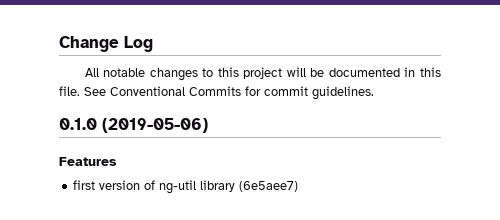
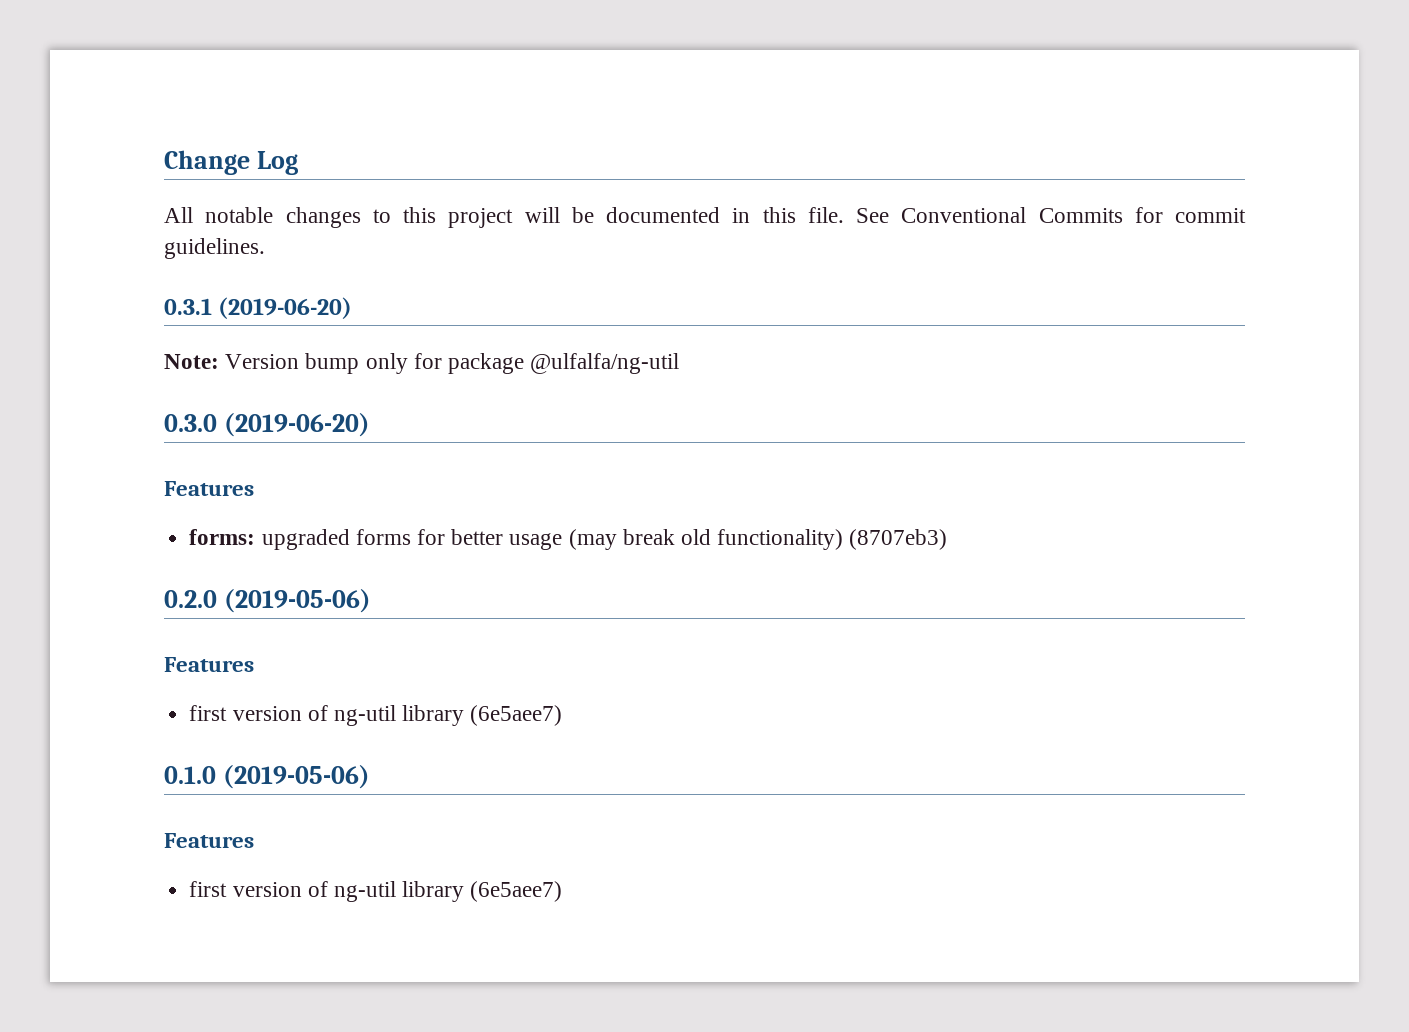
+ 0.3.1 (2019-06-20)
+ Note: Version bump only for package @ulfalfa/ng-util
+ 0.3.0 (2019-06-20)
+ Features
+ forms: upgraded forms for better usage (may break old functionality) (8707eb3)
+ 0.2.0 (2019-05-06)
+ Features
+ first version of ng-util library (6e5aee7)

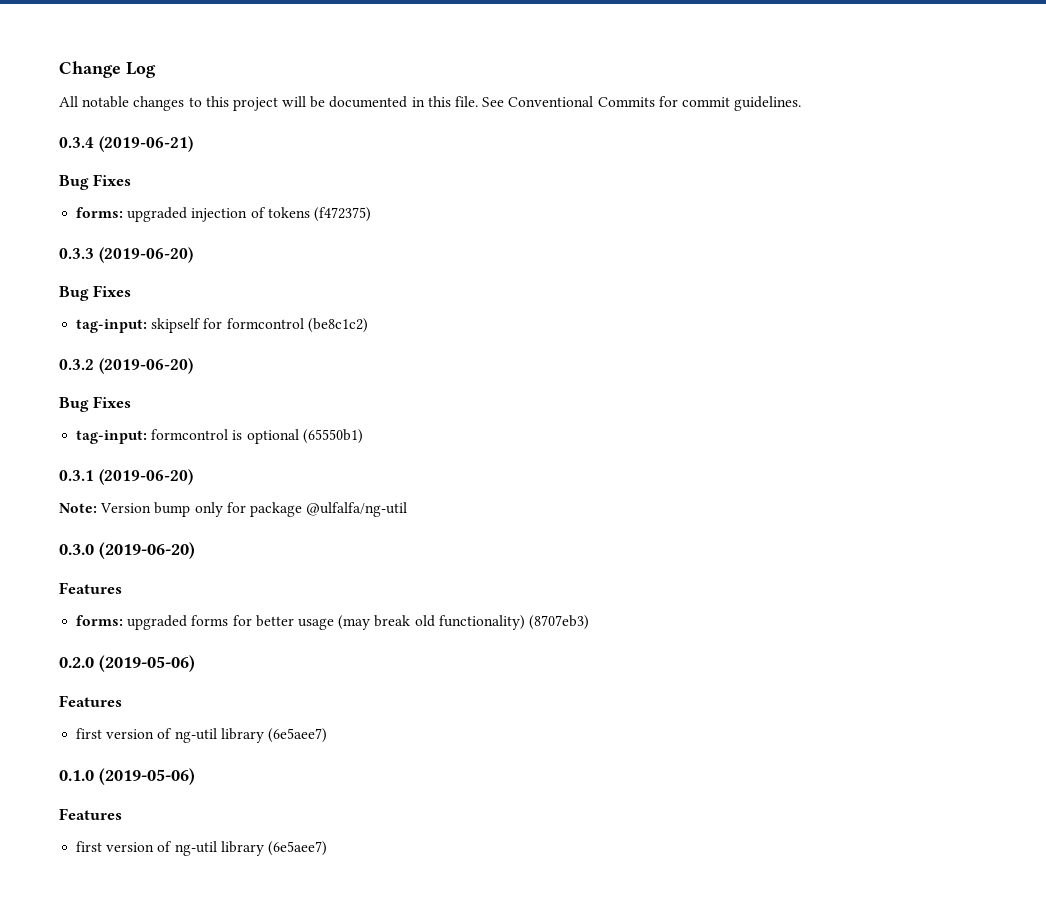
+ 0.3.4 (2019-06-21)
+ Bug Fixes
+ forms: upgraded injection of tokens (f472375)
+ 0.3.3 (2019-06-20)
+ Bug Fixes
+ tag-input: skipself for formcontrol (be8c1c2)
+ 0.3.2 (2019-06-20)
+ Bug Fixes
+ tag-input: formcontrol is optional (65550b1)

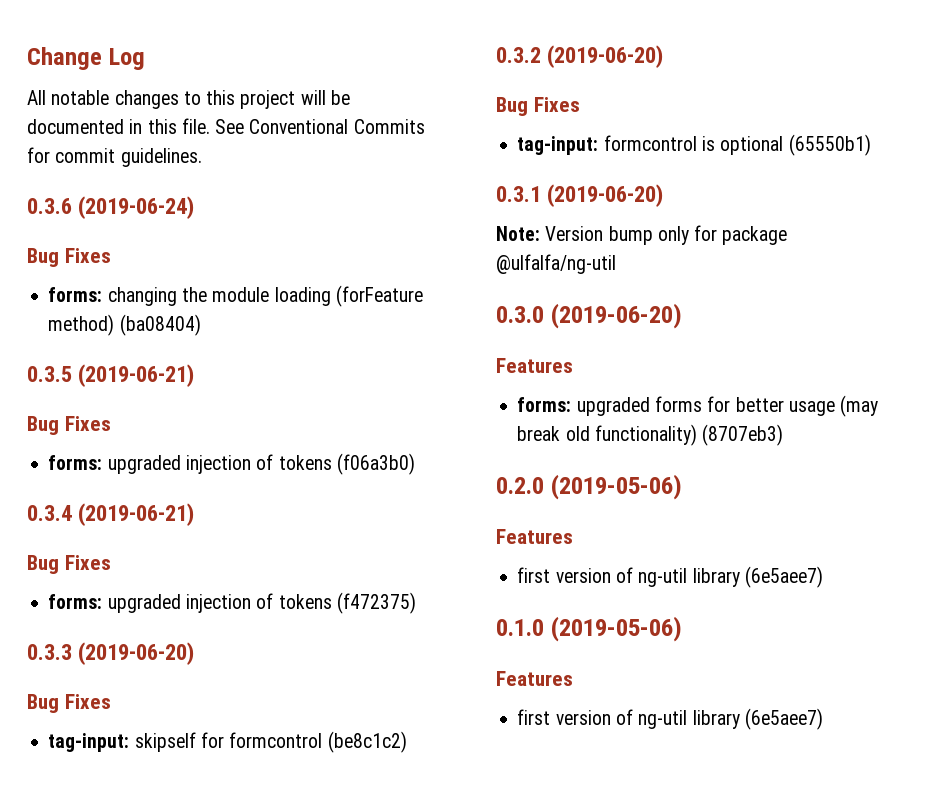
+ 0.3.6 (2019-06-24)
+ Bug Fixes
+ forms: changing the module loading (forFeature method) (ba08404)
+ 0.3.5 (2019-06-21)
+ Bug Fixes
+ forms: upgraded injection of tokens (f06a3b0)

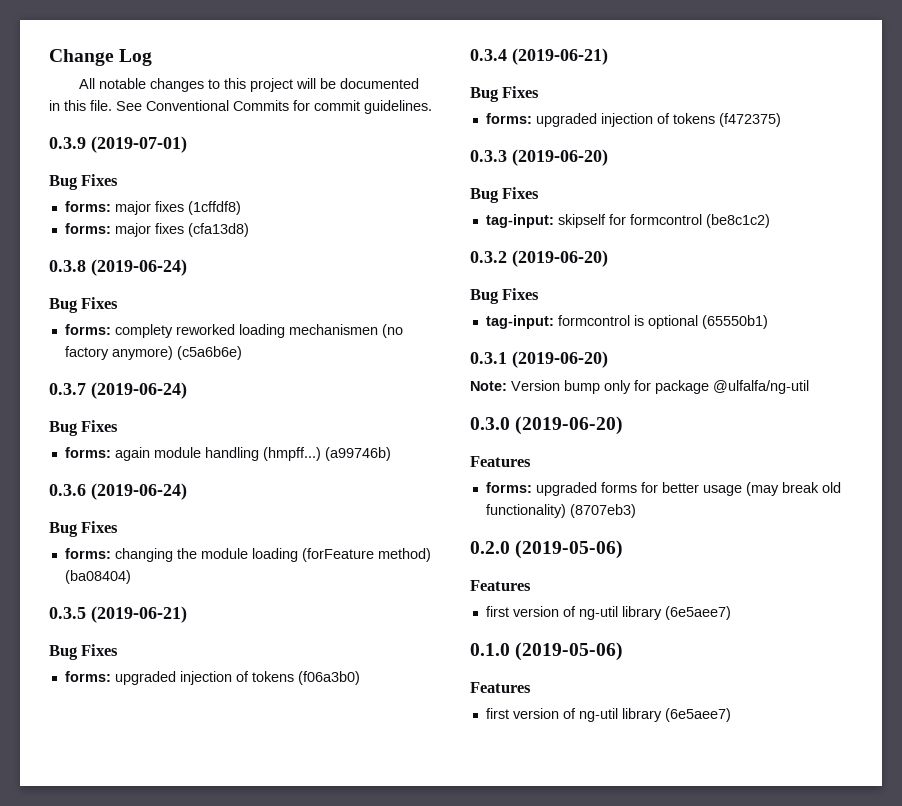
+ 0.3.9 (2019-07-01)
+ Bug Fixes
+ forms: major fixes (1cffdf8)
+ forms: major fixes (cfa13d8)
+ 0.3.8 (2019-06-24)
+ Bug Fixes
+ forms: complety reworked loading mechanismen (no factory anymore) (c5a6b6e)
+ 0.3.7 (2019-06-24)
+ Bug Fixes
+ forms: again module handling (hmpff...) (a99746b)

